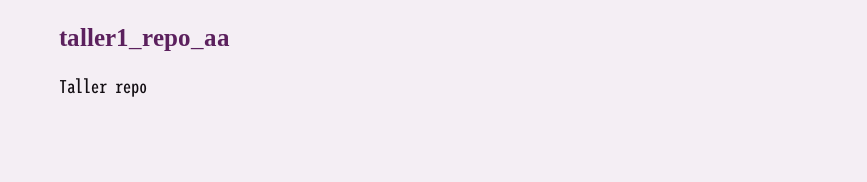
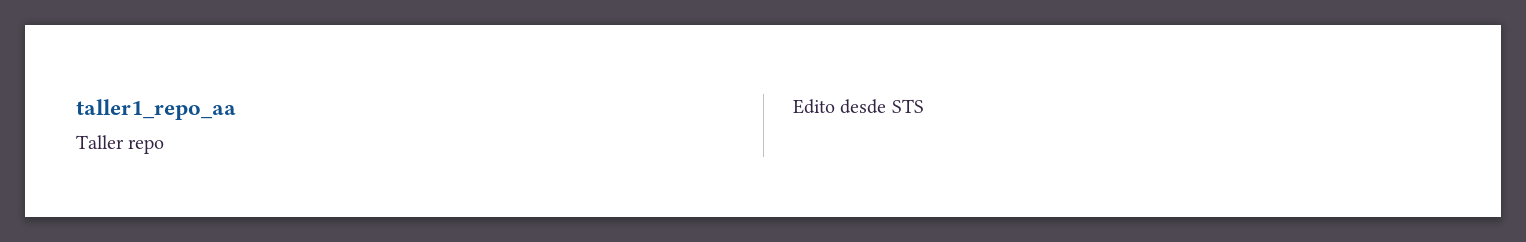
+ Edito desde STS

